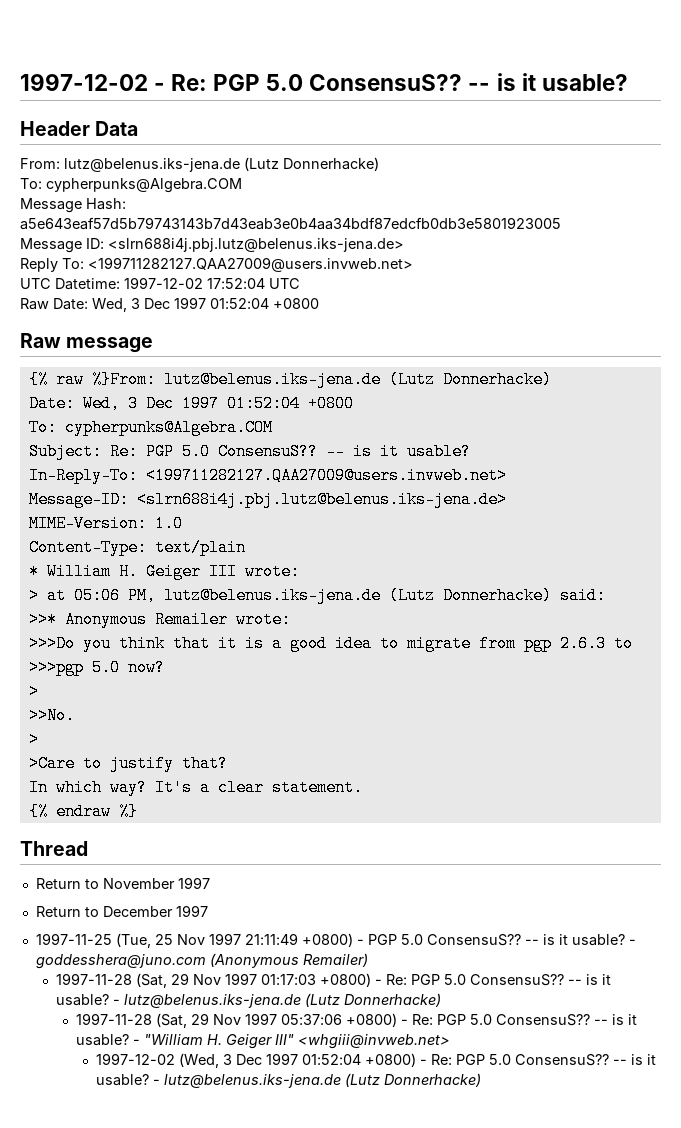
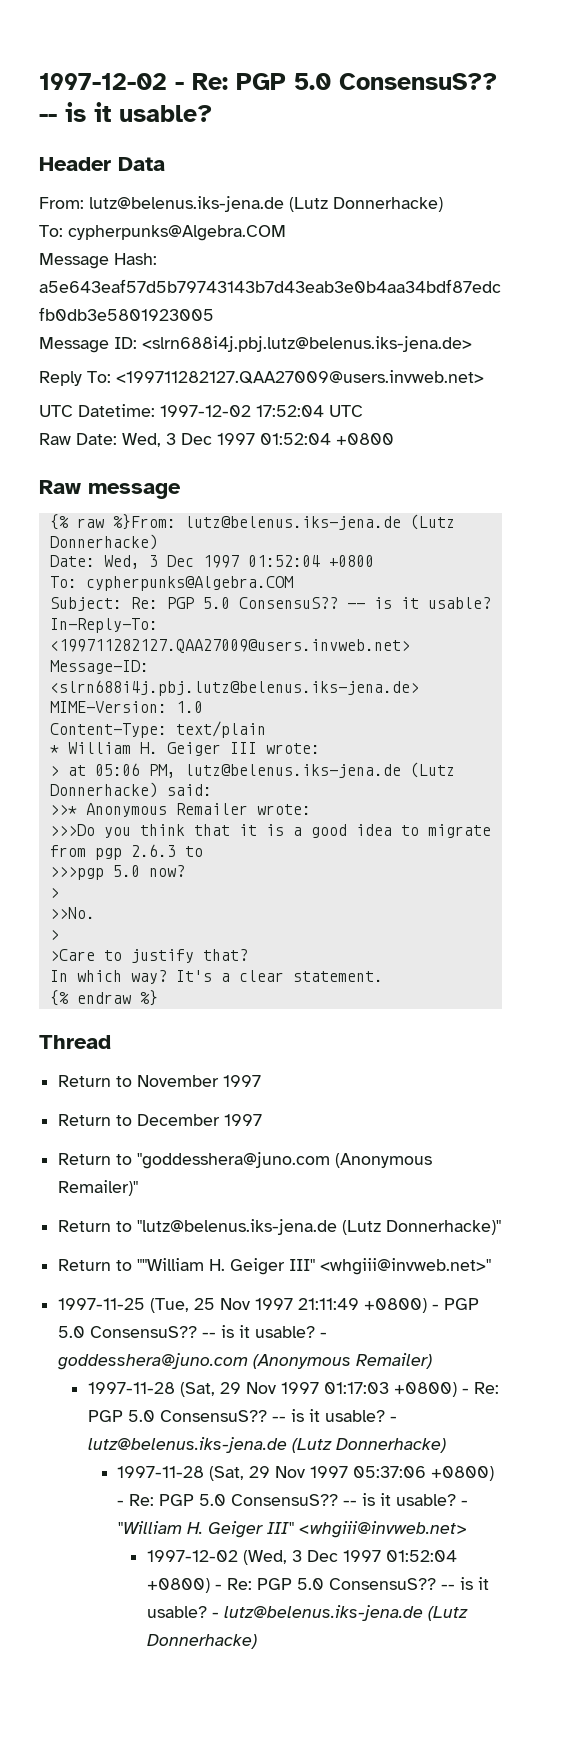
+ Return to "goddesshera@juno.com (Anonymous Remailer)"
+ Return to "lutz@belenus.iks-jena.de (Lutz Donnerhacke)"
+ Return to ""William H. Geiger III" <whgiii@invweb.net>"

